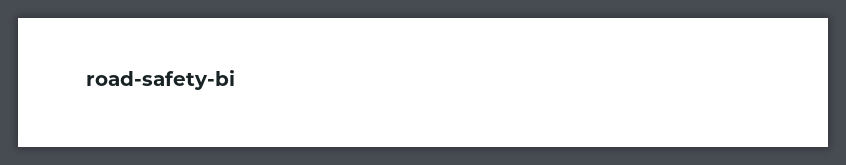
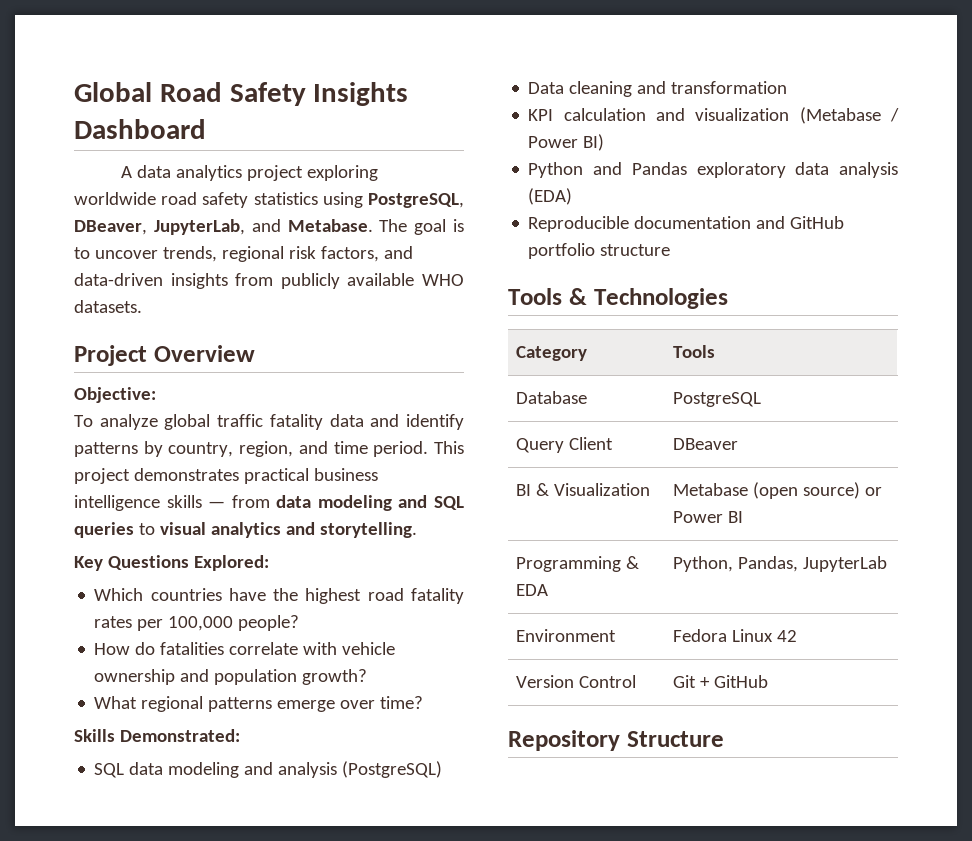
- road-safety-bi
+ Global Road Safety Insights Dashboard
+ A data analytics project exploring worldwide road safety statistics using PostgreSQL, DBeaver, JupyterLab, and Metabase. The goal is to uncover trends, regional risk factors, and data-driven insights from publicly available WHO datasets.
+ Project Overview
+ Objective:
+ To analyze global traffic fatality data and identify patterns by country, region, and time period. This project demonstrates practical business intelligence skills — from data modeling and SQL queries to visual analytics and storytelling.
+ Key Questions Explored:
+ Which countries have the highest road fatality rates per 100,000 people?
+ How do fatalities correlate with vehicle ownership and population growth?
+ What regional patterns emerge over time?
+ Skills Demonstrated:
+ SQL data modeling and analysis (PostgreSQL)
+ Data cleaning and transformation
+ KPI calculation and visualization (Metabase / Power BI)
+ Python and Pandas exploratory data analysis (EDA)
+ Reproducible documentation and GitHub portfolio structure
+ Tools & Technologies
+ Category | Tools
+ Database | PostgreSQL
+ Query Client | DBeaver
+ BI & Visualization | Metabase (open source) or Power BI
+ Programming & EDA | Python, Pandas, JupyterLab
+ Environment | Fedora Linux 42
+ Version Control | Git + GitHub
+ Repository Structure

